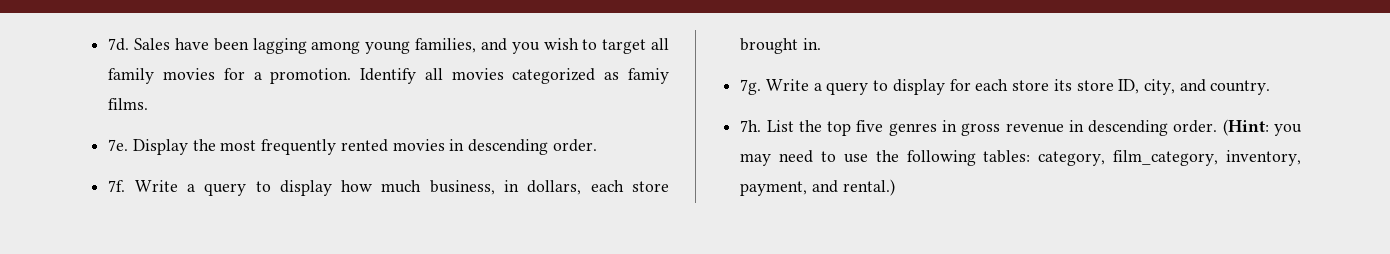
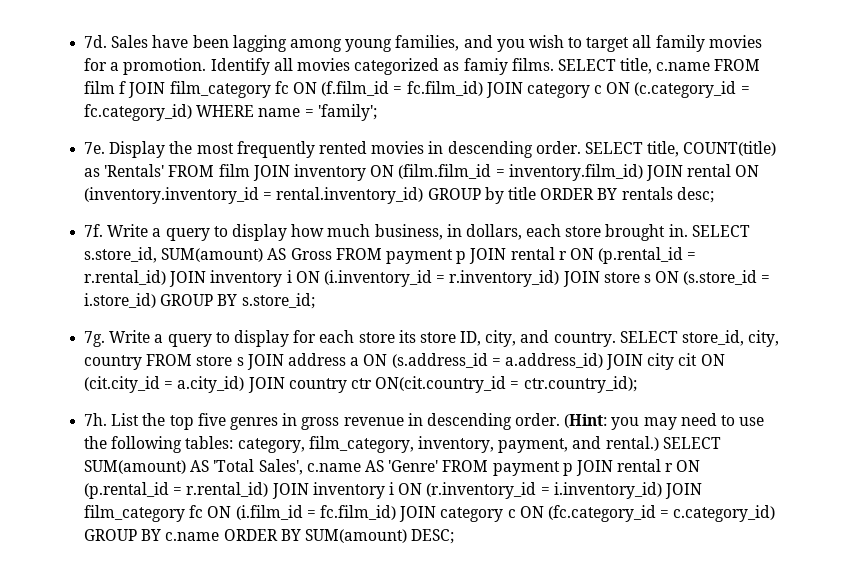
+ SELECT title, c.name FROM film f JOIN film_category fc ON (f.film_id = fc.film_id) JOIN category c ON (c.category_id = fc.category_id) WHERE name = 'family';
+ SELECT title, COUNT(title) as 'Rentals' FROM film JOIN inventory ON (film.film_id = inventory.film_id) JOIN rental ON (inventory.inventory_id = rental.inventory_id) GROUP by title ORDER BY rentals desc;
+ SELECT s.store_id, SUM(amount) AS Gross FROM payment p JOIN rental r ON (p.rental_id = r.rental_id) JOIN inventory i ON (i.inventory_id = r.inventory_id) JOIN store s ON (s.store_id = i.store_id) GROUP BY s.store_id;
+ SELECT store_id, city, country FROM store s JOIN address a ON (s.address_id = a.address_id) JOIN city cit ON (cit.city_id = a.city_id) JOIN country ctr ON(cit.country_id = ctr.country_id);
+ SELECT SUM(amount) AS 'Total Sales', c.name AS 'Genre' FROM payment p JOIN rental r ON (p.rental_id = r.rental_id) JOIN inventory i ON (r.inventory_id = i.inventory_id) JOIN film_category fc ON (i.film_id = fc.film_id) JOIN category c ON (fc.category_id = c.category_id) GROUP BY c.name ORDER BY SUM(amount) DESC;

